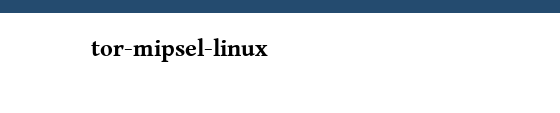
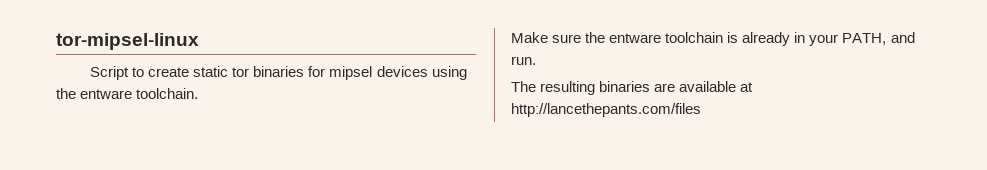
+ Script to create static tor binaries for mipsel devices using the entware toolchain.
+ Make sure the entware toolchain is already in your PATH, and run.
+ The resulting binaries are available at http://lancethepants.com/files

